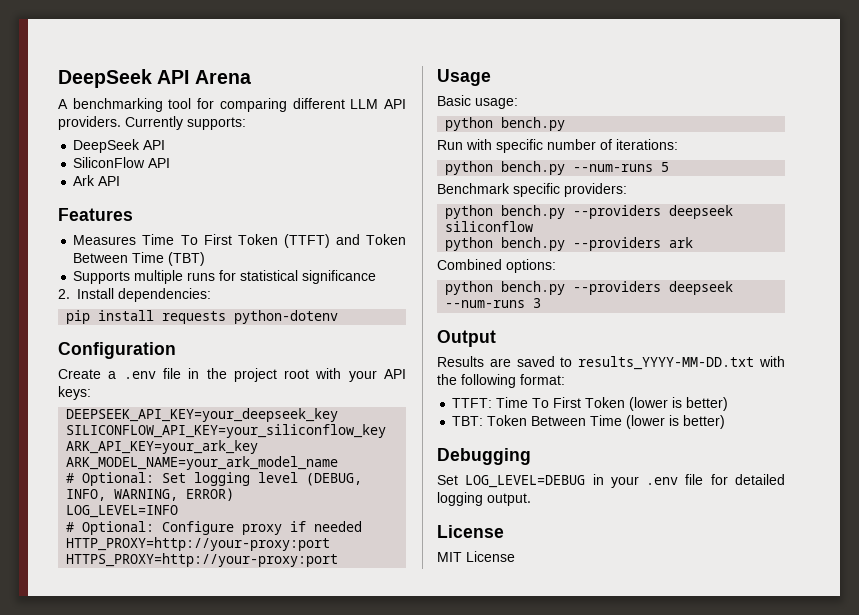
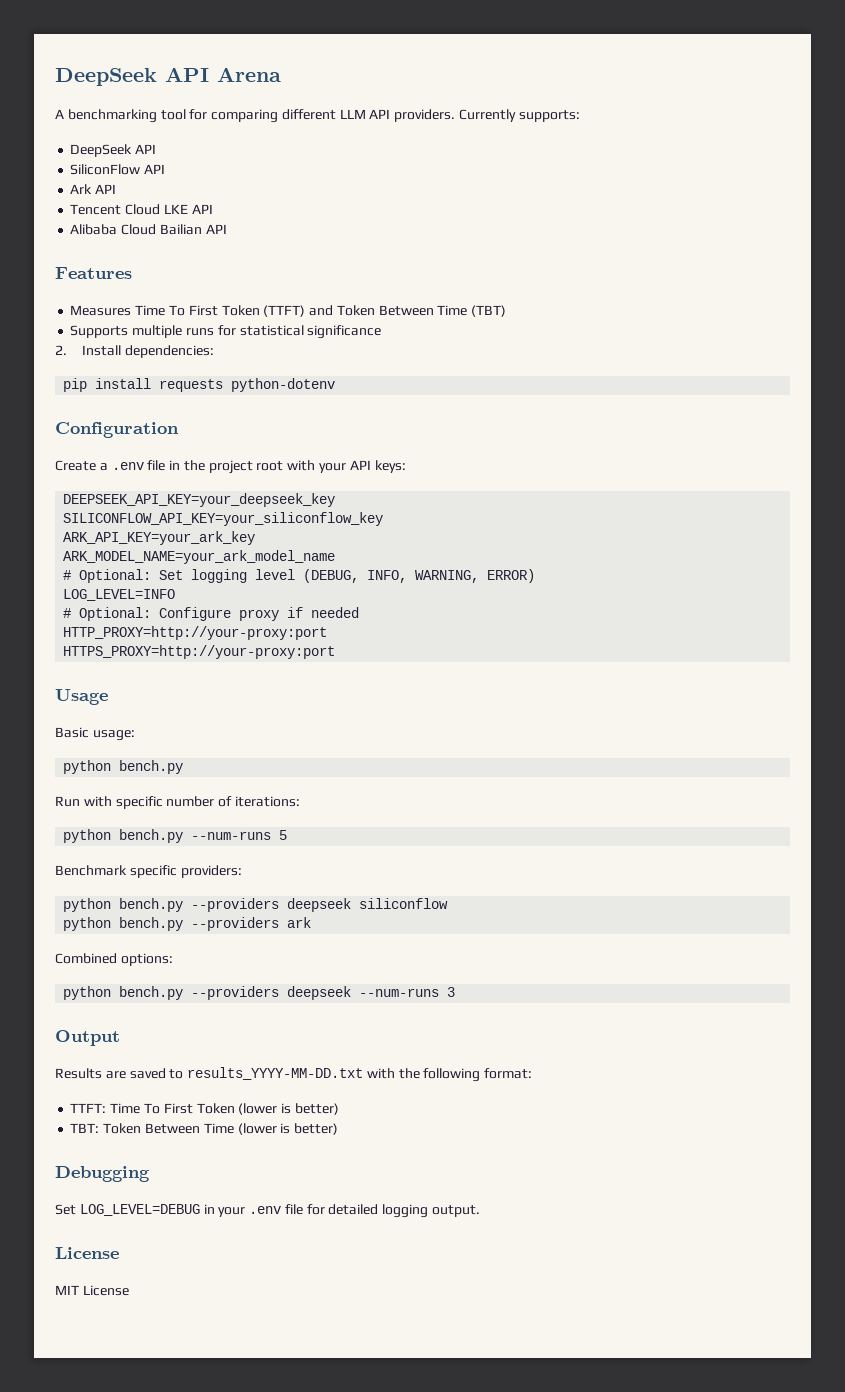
+ Tencent Cloud LKE API
+ Alibaba Cloud Bailian API

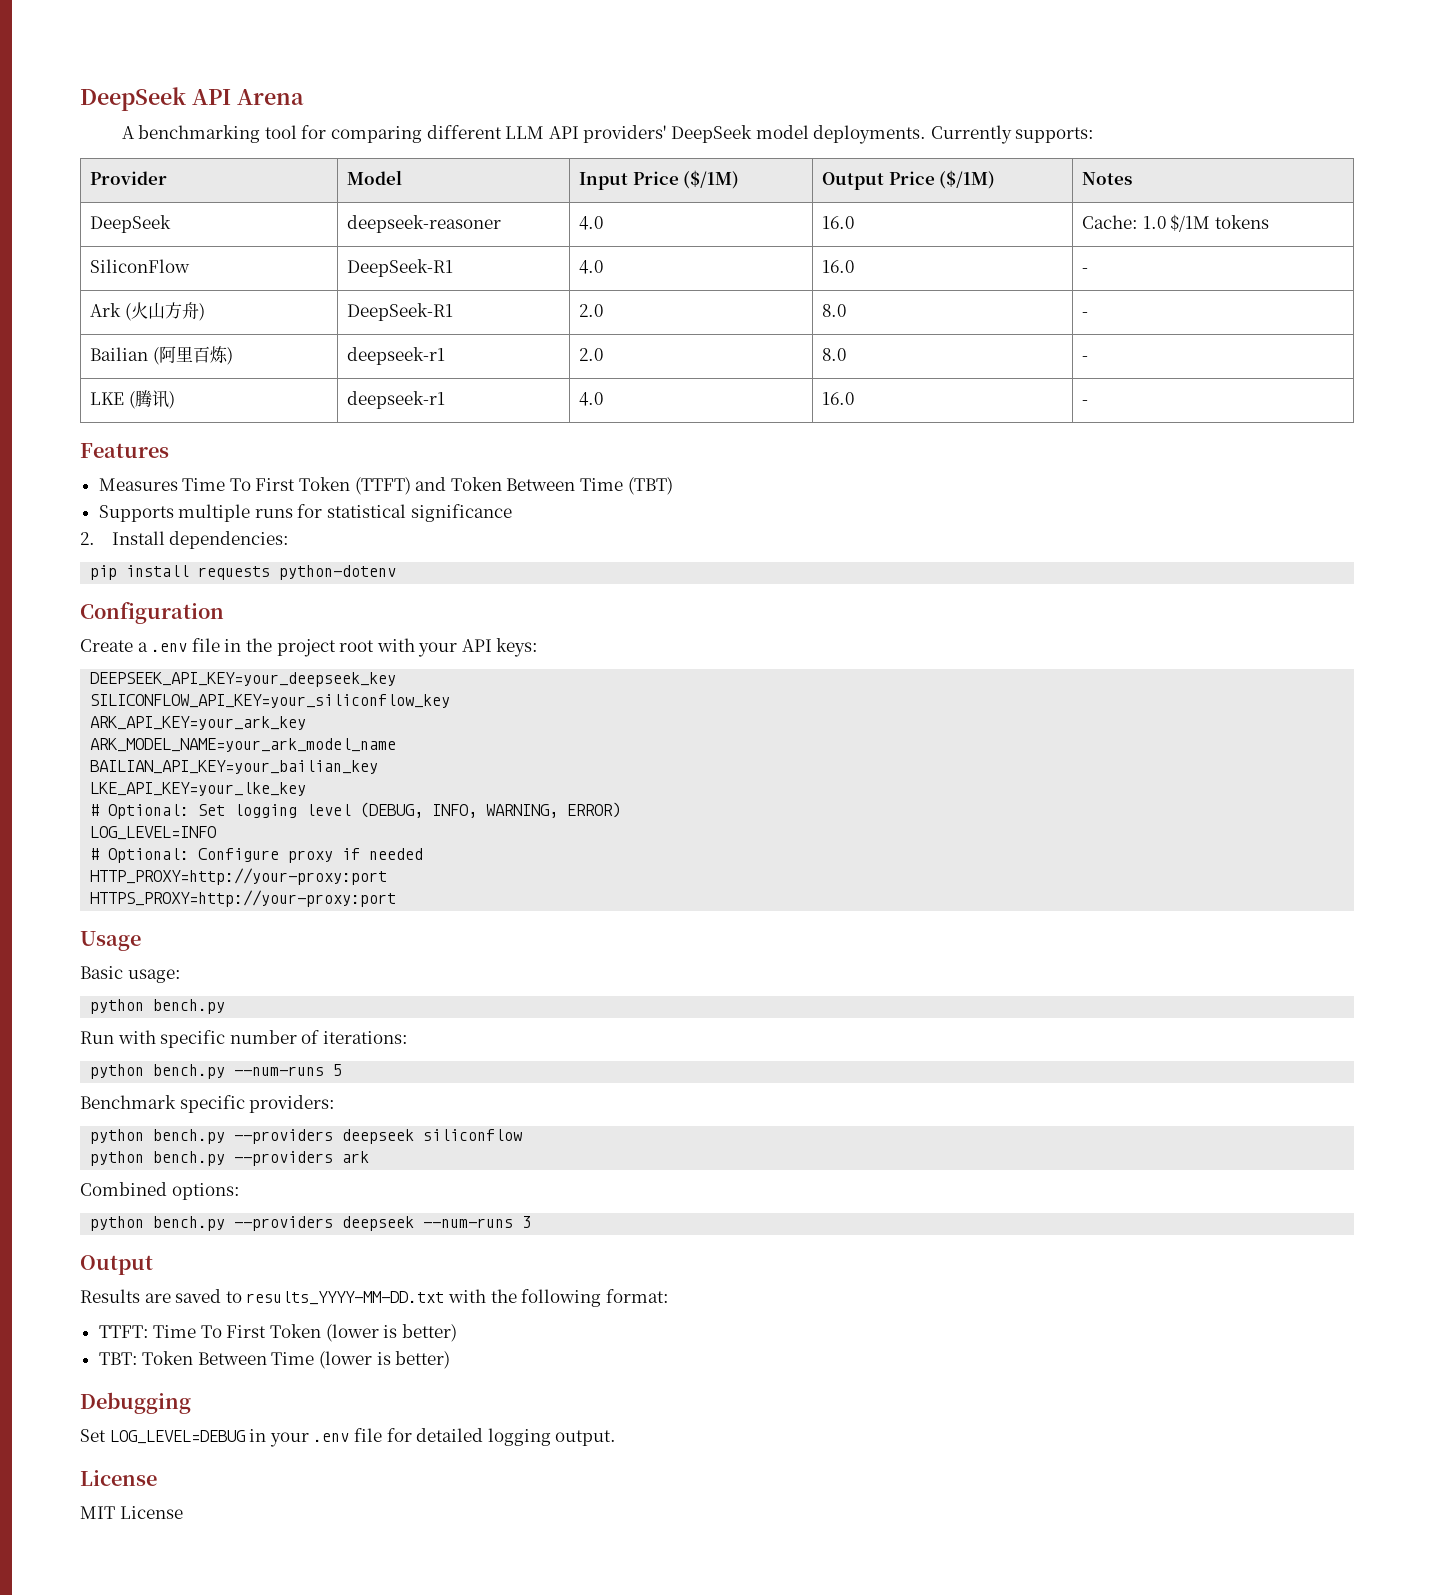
- A benchmarking tool for comparing different LLM API providers. Currently supports:
- DeepSeek API
- SiliconFlow API
- Ark API
- Tencent Cloud LKE API
- Alibaba Cloud Bailian API
+ A benchmarking tool for comparing different LLM API providers' DeepSeek model deployments. Currently supports:
+ Provider | Model | Input Price ($/1M) | Output Price ($/1M) | Notes
+ DeepSeek | deepseek-reasoner | 4.0 | 16.0 | Cache: 1.0 $/1M tokens
+ SiliconFlow | DeepSeek-R1 | 4.0 | 16.0 | -
+ Ark (火山方舟) | DeepSeek-R1 | 2.0 | 8.0 | -
+ Bailian (阿里百炼) | deepseek-r1 | 2.0 | 8.0 | -
+ LKE (腾讯) | deepseek-r1 | 4.0 | 16.0 | -
+ BAILIAN_API_KEY=your_bailian_key
+ LKE_API_KEY=your_lke_key

